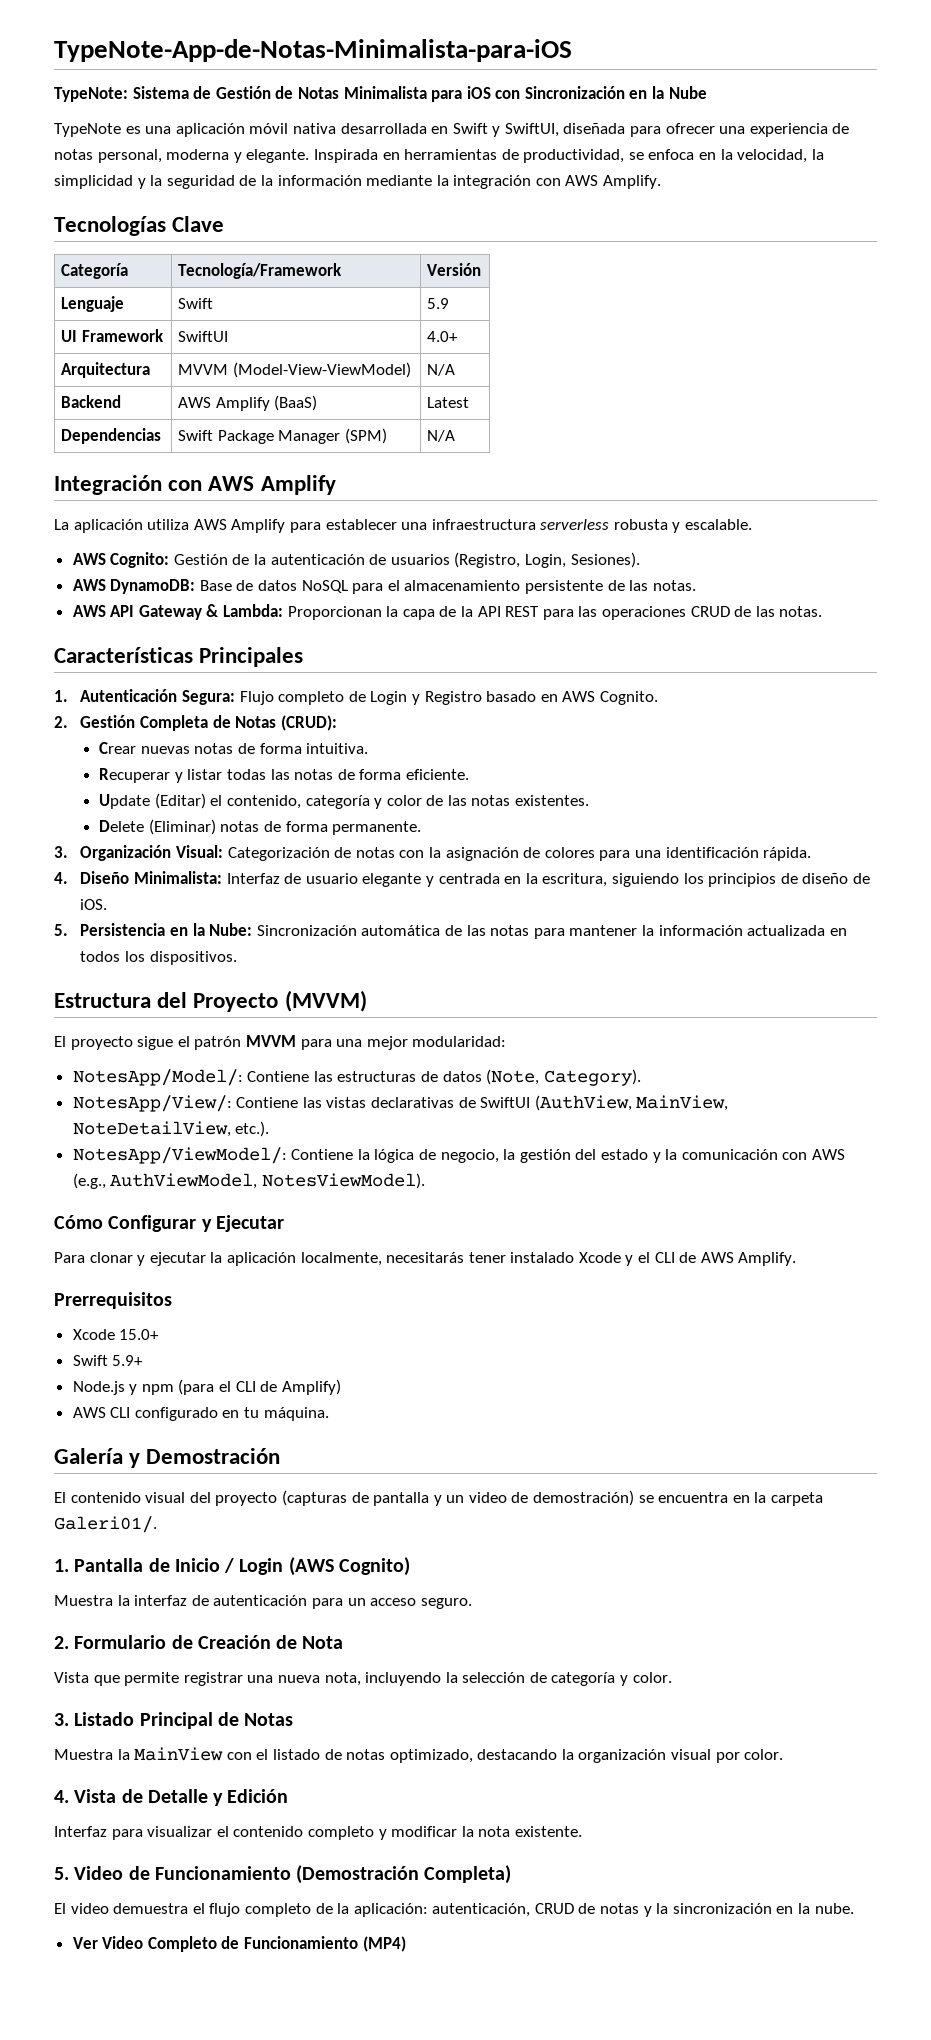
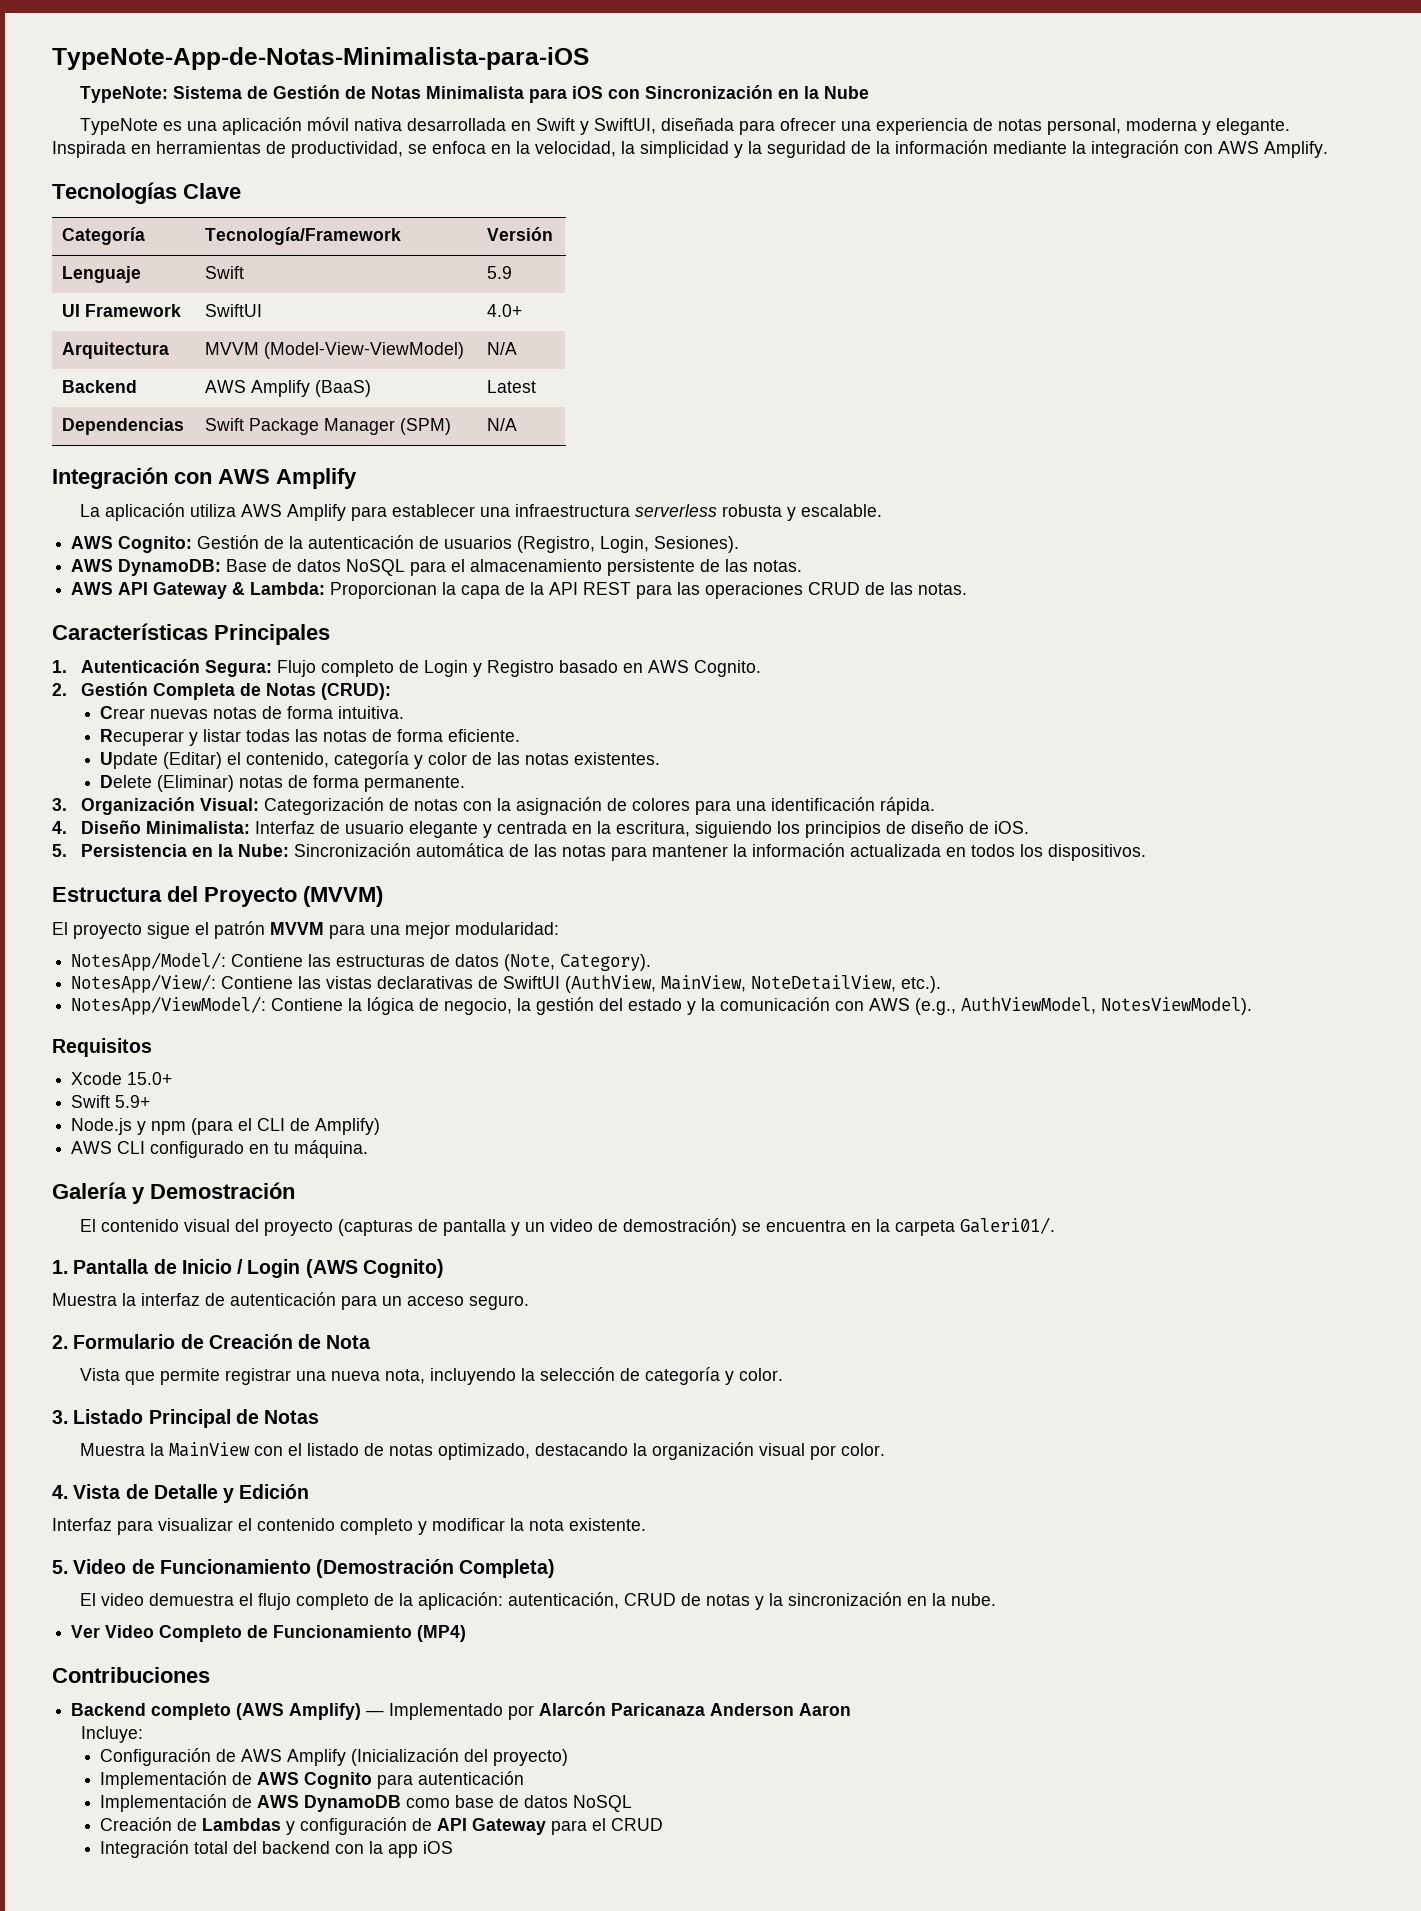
- Cómo Configurar y Ejecutar
- Para clonar y ejecutar la aplicación localmente, necesitarás tener instalado Xcode y el CLI de AWS Amplify.
- Prerrequisitos
+ Requisitos
+ Contribuciones
+ Backend completo (AWS Amplify) — Implementado por Alarcón Paricanaza Anderson Aaron
+ Incluye:
+ Configuración de AWS Amplify (Inicialización del proyecto)
+ Implementación de AWS Cognito para autenticación
+ Implementación de AWS DynamoDB como base de datos NoSQL
+ Creación de Lambdas y configuración de API Gateway para el CRUD
+ Integración total del backend con la app iOS

